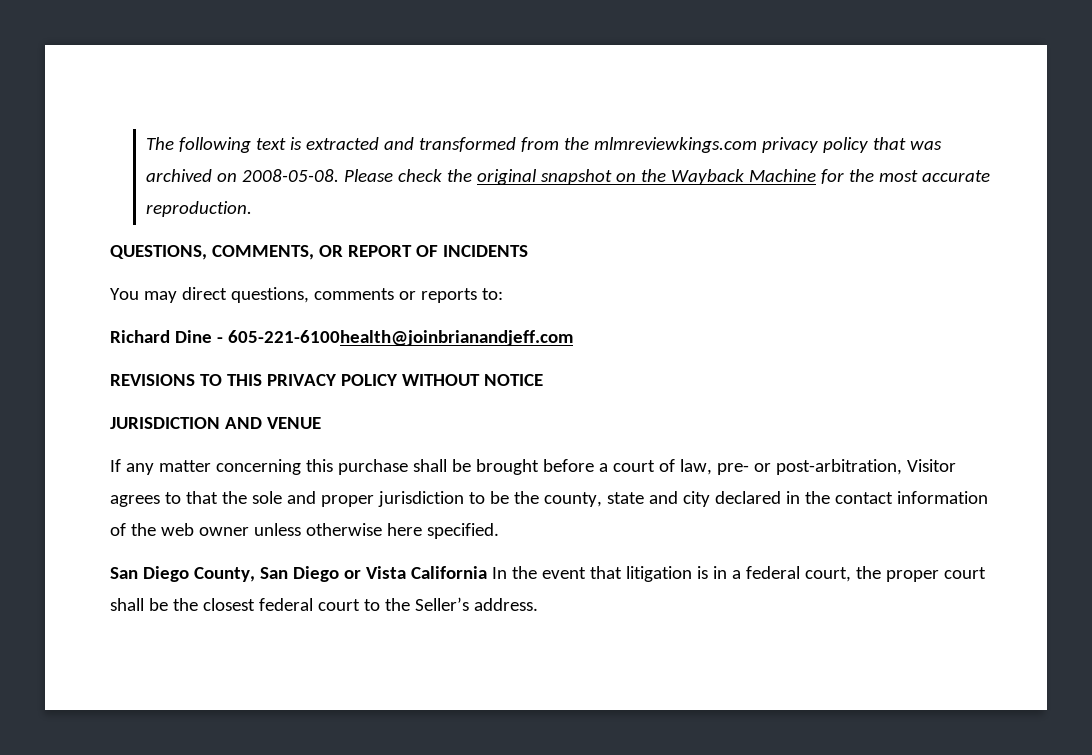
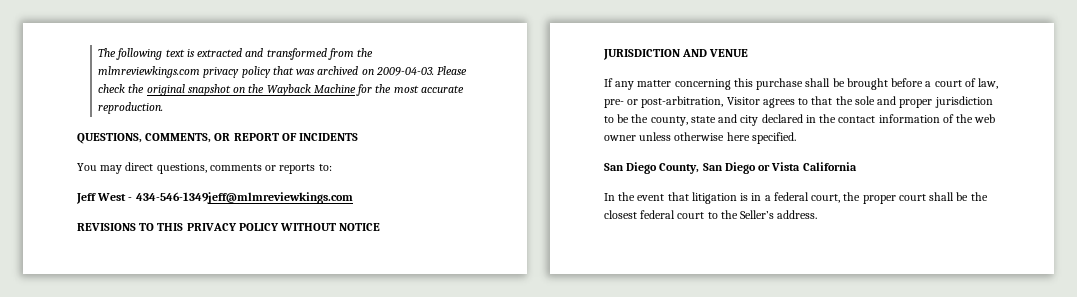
- The following text is extracted and transformed from the mlmreviewkings.com privacy policy that was archived on 2008-05-08.
+ The following text is extracted and transformed from the mlmreviewkings.com privacy policy that was archived on 2009-04-03.
- Richard Dine - 605-221-6100health@joinbrianandjeff.com
+ Jeff West - 434-546-1349jeff@mlmreviewkings.com
- San Diego County, San Diego or Vista California In the event that litigation is in a federal court, the proper court shall be the closest federal court to the Seller’s address.
+ San Diego County, San Diego or Vista California
+ In the event that litigation is in a federal court, the proper court shall be the closest federal court to the Seller’s address.

